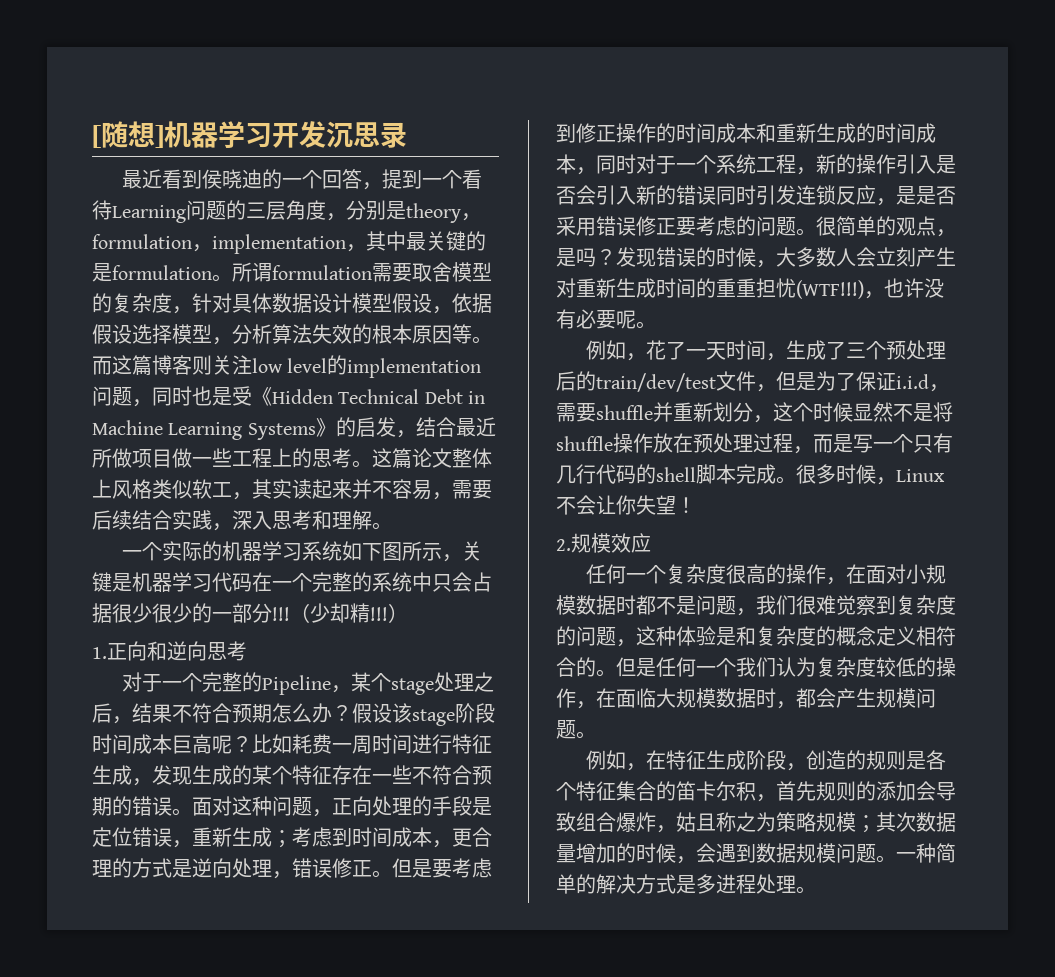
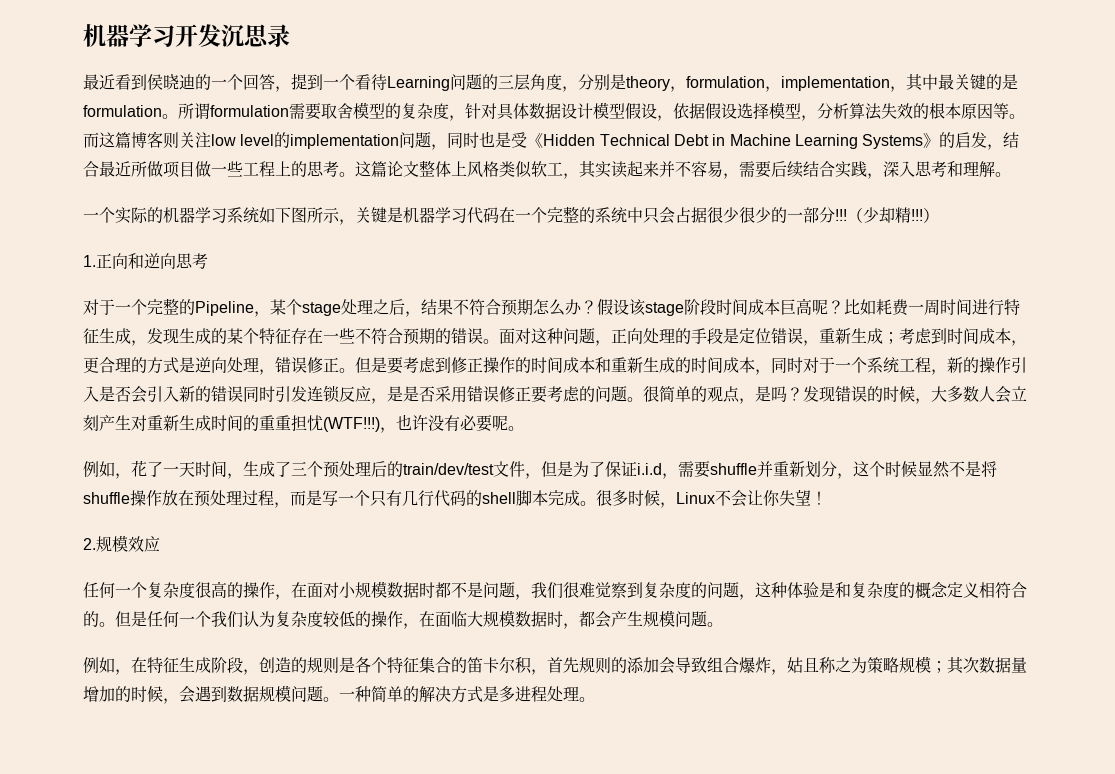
- [随想]机器学习开发沉思录
+ 机器学习开发沉思录

